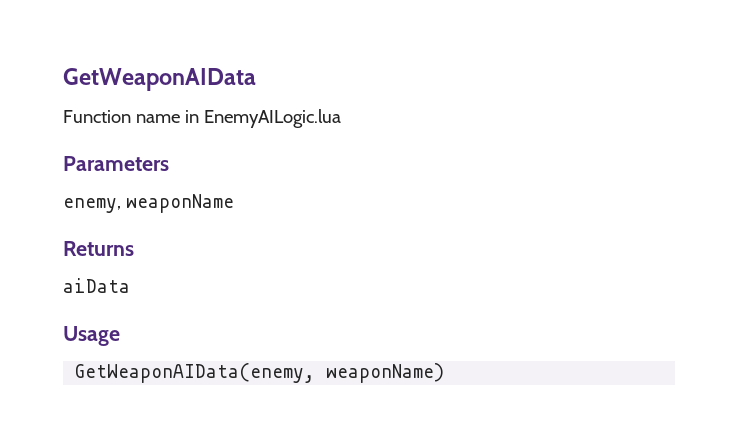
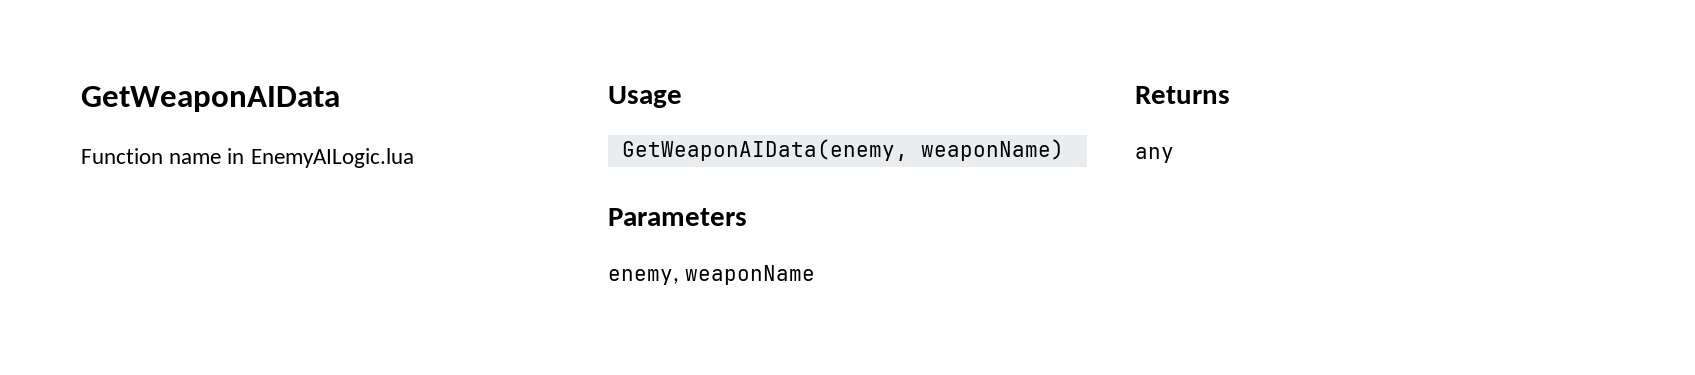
+ Usage
+ GetWeaponAIData(enemy, weaponName)
- aiData
- Usage
- GetWeaponAIData(enemy, weaponName)
+ any

